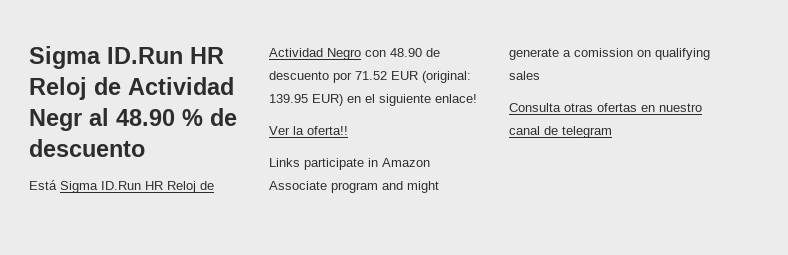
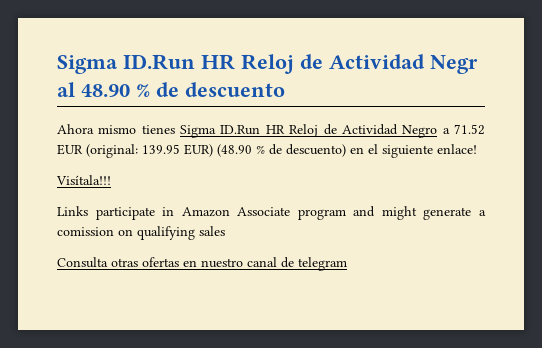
- Está Sigma ID.Run HR Reloj de Actividad Negro con 48.90 de descuento por 71.52 EUR (original: 139.95 EUR) en el siguiente enlace!
+ Ahora mismo tienes Sigma ID.Run HR Reloj de Actividad Negro a 71.52 EUR (original: 139.95 EUR) (48.90 % de descuento) en el siguiente enlace!
- Ver la oferta!!
+ Visítala!!!

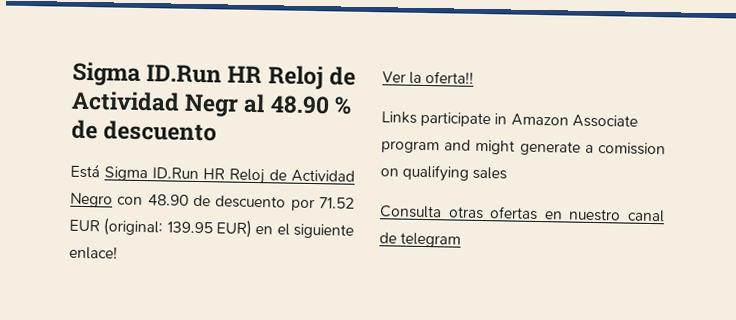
- Ahora mismo tienes Sigma ID.Run HR Reloj de Actividad Negro a 71.52 EUR (original: 139.95 EUR) (48.90 % de descuento) en el siguiente enlace!
+ Está Sigma ID.Run HR Reloj de Actividad Negro con 48.90 de descuento por 71.52 EUR (original: 139.95 EUR) en el siguiente enlace!
- Visítala!!!
+ Ver la oferta!!

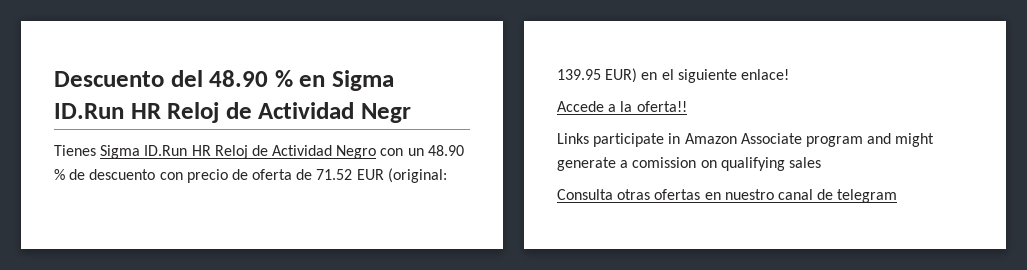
- Sigma ID.Run HR Reloj de Actividad Negr al 48.90 % de descuento
- Está Sigma ID.Run HR Reloj de Actividad Negro con 48.90 de descuento por 71.52 EUR (original: 139.95 EUR) en el siguiente enlace!
+ Descuento del 48.90 % en Sigma ID.Run HR Reloj de Actividad Negr
+ Tienes Sigma ID.Run HR Reloj de Actividad Negro con un 48.90 % de descuento con precio de oferta de 71.52 EUR (original: 139.95 EUR) en el siguiente enlace!
- Ver la oferta!!
+ Accede a la oferta!!

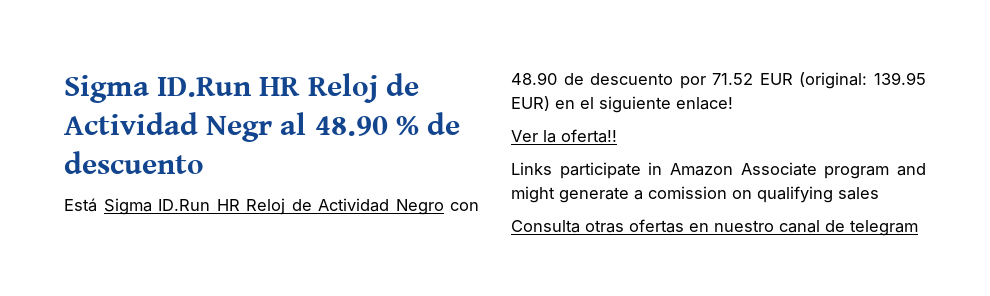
- Descuento del 48.90 % en Sigma ID.Run HR Reloj de Actividad Negr
- Tienes Sigma ID.Run HR Reloj de Actividad Negro con un 48.90 % de descuento con precio de oferta de 71.52 EUR (original: 139.95 EUR) en el siguiente enlace!
+ Sigma ID.Run HR Reloj de Actividad Negr al 48.90 % de descuento
+ Está Sigma ID.Run HR Reloj de Actividad Negro con 48.90 de descuento por 71.52 EUR (original: 139.95 EUR) en el siguiente enlace!
- Accede a la oferta!!
+ Ver la oferta!!

